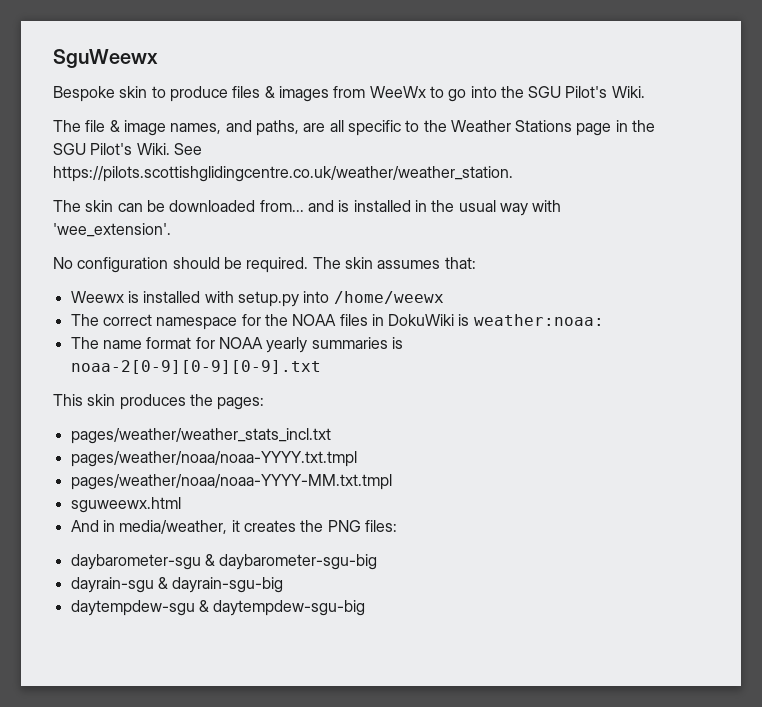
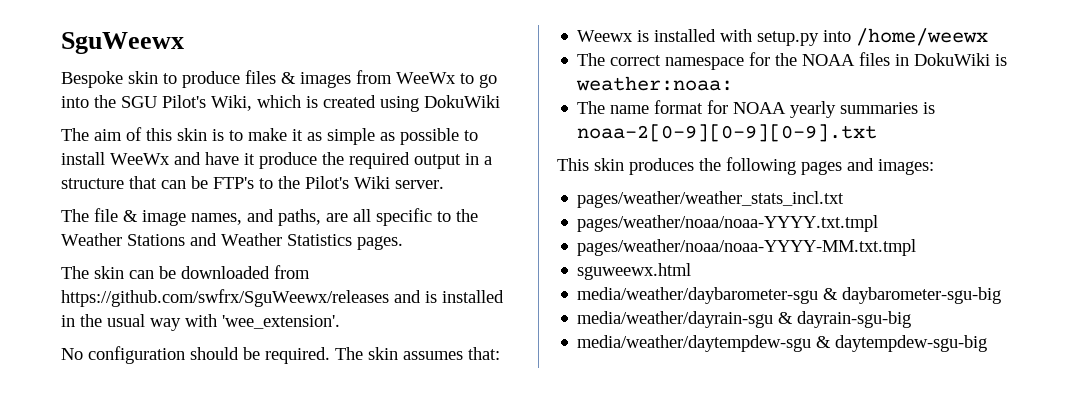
- Bespoke skin to produce files & images from WeeWx to go into the SGU Pilot's Wiki.
+ Bespoke skin to produce files & images from WeeWx to go into the SGU Pilot's Wiki, which is created using DokuWiki
+ The aim of this skin is to make it as simple as possible to install WeeWx and have it produce the required output in a structure that can be FTP's to the Pilot's Wiki server.
- The file & image names, and paths, are all specific to the Weather Stations page in the SGU Pilot's Wiki. See https://pilots.scottishglidingcentre.co.uk/weather/weather_station.
+ The file & image names, and paths, are all specific to the Weather Stations and Weather Statistics pages.
- The skin can be downloaded from... and is installed in the usual way with 'wee_extension'.
+ The skin can be downloaded from https://github.com/swfrx/SguWeewx/releases and is installed in the usual way with 'wee_extension'.
- This skin produces the pages:
+ This skin produces the following pages and images:
- And in media/weather, it creates the PNG files:
- daybarometer-sgu & daybarometer-sgu-big
+ media/weather/daybarometer-sgu & daybarometer-sgu-big
- dayrain-sgu & dayrain-sgu-big
+ media/weather/dayrain-sgu & dayrain-sgu-big
- daytempdew-sgu & daytempdew-sgu-big
+ media/weather/daytempdew-sgu & daytempdew-sgu-big

